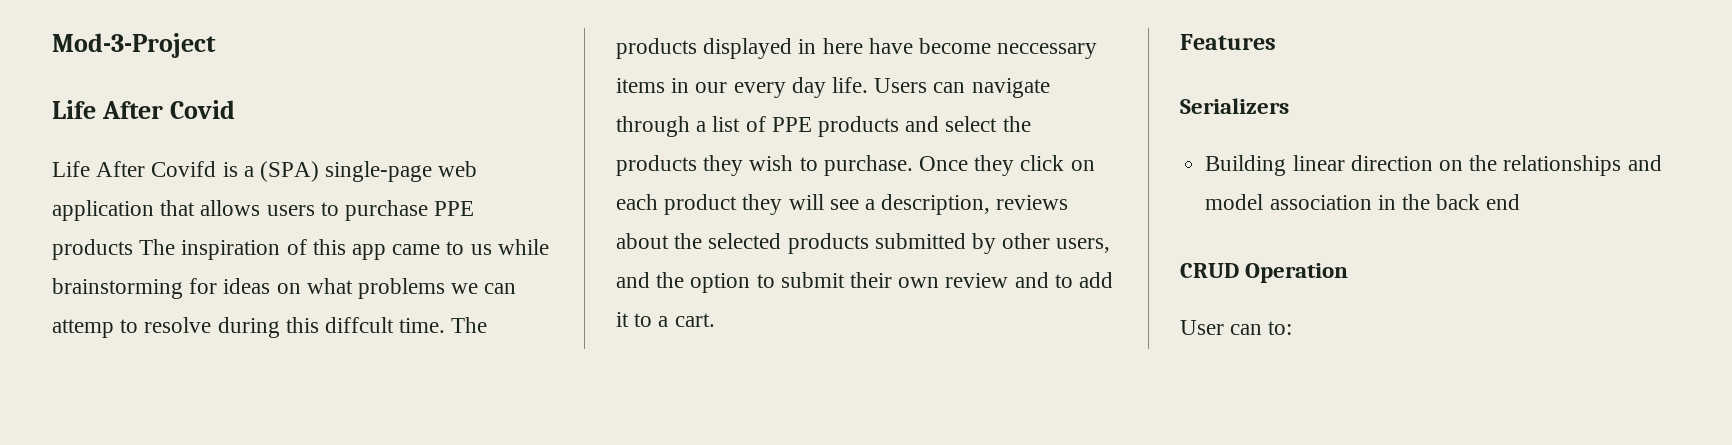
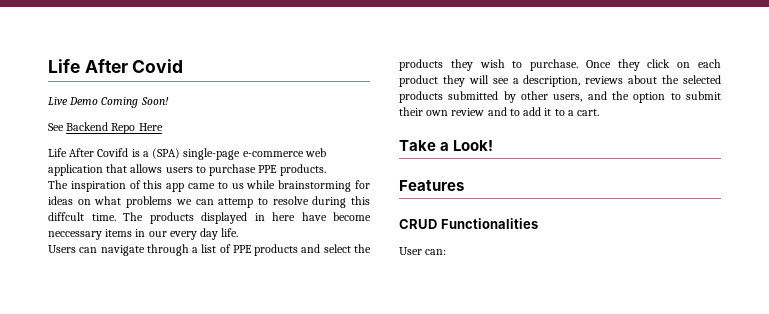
- Mod-3-Project
+ Live Demo Coming Soon!
+ See Backend Repo Here
- Life After Covifd is a (SPA) single-page web application that allows users to purchase PPE products The inspiration of this app came to us while brainstorming for ideas on what problems we can attemp to resolve during this diffcult time.
+ Life After Covifd is a (SPA) single-page e-commerce web application that allows users to purchase PPE products.
+ The inspiration of this app came to us while brainstorming for ideas on what problems we can attemp to resolve during this diffcult time.
- The products displayed in here have become neccessary items in our every day life. Users can navigate through a list of PPE products and select the products they wish to purchase.
+ The products displayed in here have become neccessary items in our every day life.
+ Users can navigate through a list of PPE products and select the products they wish to purchase.
+ Take a Look!
  Features
- Serializers
- Building linear direction on the relationships and model association in the back end
- CRUD Operation
+ CRUD Functionalities
- User can to:
+ User can:

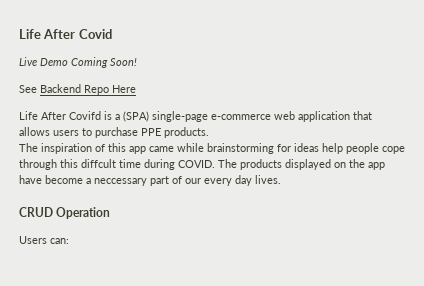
- The inspiration of this app came to us while brainstorming for ideas on what problems we can attemp to resolve during this diffcult time. The products displayed in here have become neccessary items in our every day life.
- Users can navigate through a list of PPE products and select the products they wish to purchase. Once they click on each product they will see a description, reviews about the selected products submitted by other users, and the option to submit their own review and to add it to a cart.
- Take a Look!
- Features
- CRUD Functionalities
- User can:
+ The inspiration of this app came while brainstorming for ideas help people cope through this diffcult time during COVID. The products displayed on the app have become a neccessary part of our every day lives.
+ CRUD Operation
+ Users can:

